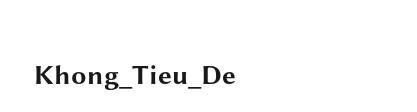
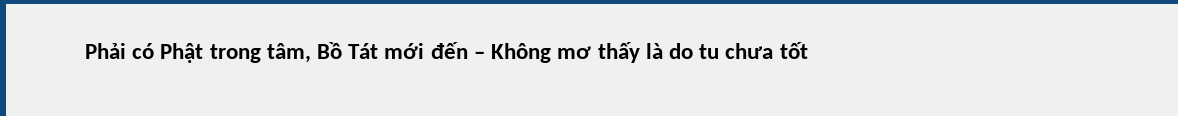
- Khong_Tieu_De
+ Phải có Phật trong tâm, Bồ Tát mới đến – Không mơ thấy là do tu chưa tốt

